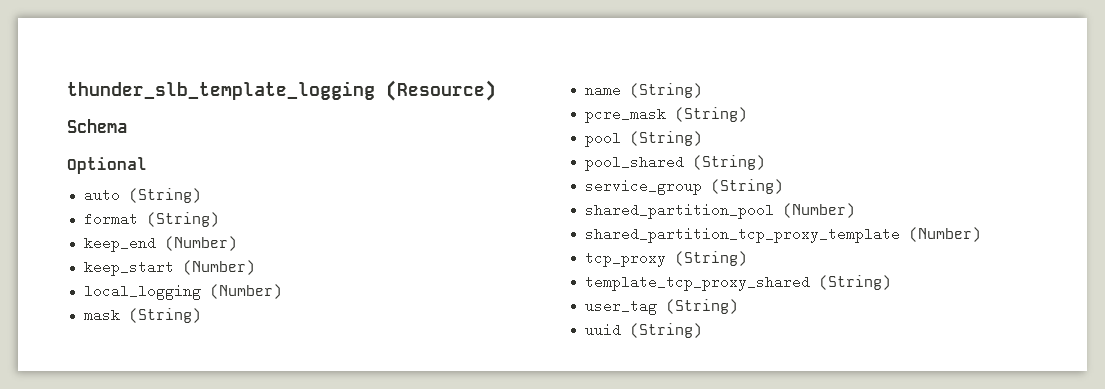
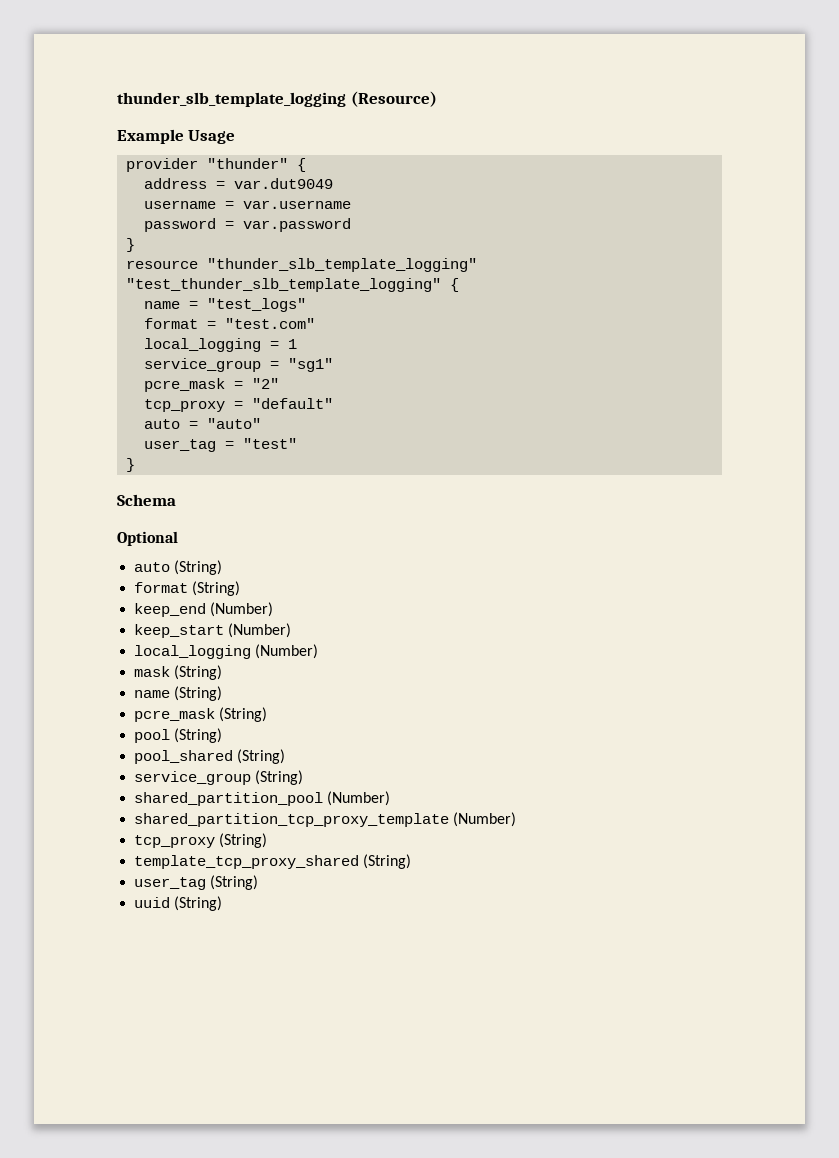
+ Example Usage
+ provider "thunder" {
+ address = var.dut9049
+ username = var.username
+ password = var.password
+ }
+ resource "thunder_slb_template_logging" "test_thunder_slb_template_logging" {
+ name = "test_logs"
+ format = "test.com"
+ local_logging = 1
+ service_group = "sg1"
+ pcre_mask = "2"
+ tcp_proxy = "default"
+ auto = "auto"
+ user_tag = "test"
+ }

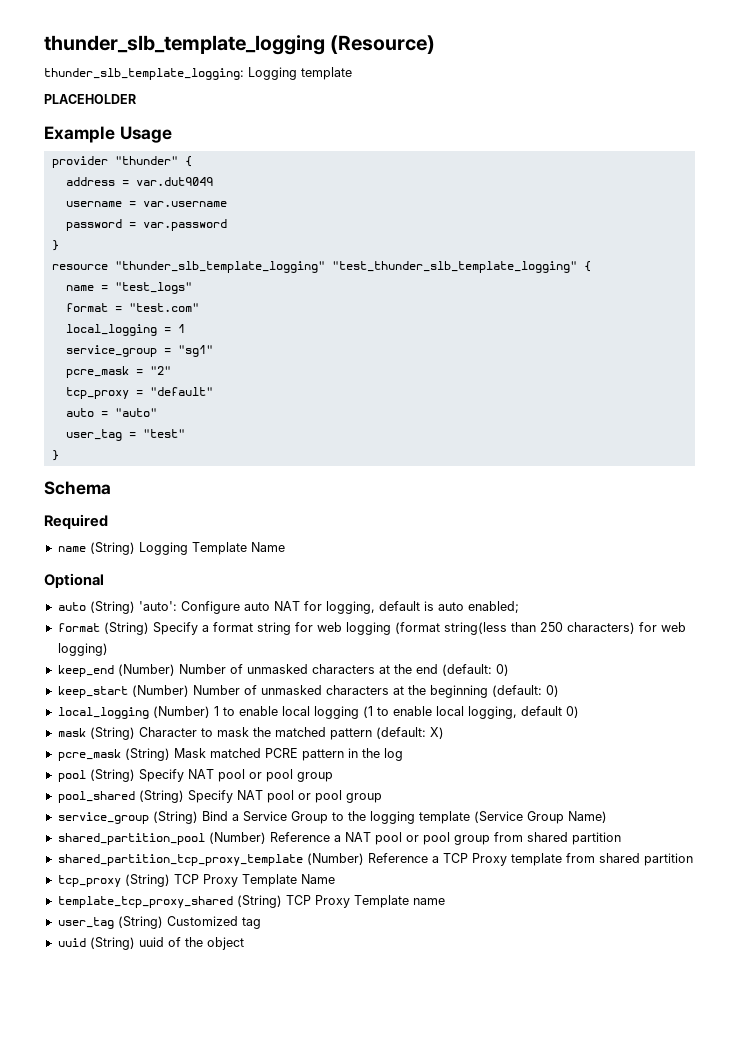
+ thunder_slb_template_logging: Logging template
+ PLACEHOLDER
+ Required
+ name (String) Logging Template Name
  Optional
- auto (String)
- format (String)
- keep_end (Number)
- keep_start (Number)
- local_logging (Number)
- mask (String)
- name (String)
- pcre_mask (String)
- pool (String)
- pool_shared (String)
- service_group (String)
- shared_partition_pool (Number)
- shared_partition_tcp_proxy_template (Number)
- tcp_proxy (String)
- template_tcp_proxy_shared (String)
+ auto (String) 'auto': Configure auto NAT for logging, default is auto enabled;
+ format (String) Specify a format string for web logging (format string(less than 250 characters) for web logging)
+ keep_end (Number) Number of unmasked characters at the end (default: 0)
+ keep_start (Number) Number of unmasked characters at the beginning (default: 0)
+ local_logging (Number) 1 to enable local logging (1 to enable local logging, default 0)
+ mask (String) Character to mask the matched pattern (default: X)
+ pcre_mask (String) Mask matched PCRE pattern in the log
+ pool (String) Specify NAT pool or pool group
+ pool_shared (String) Specify NAT pool or pool group
+ service_group (String) Bind a Service Group to the logging template (Service Group Name)
+ shared_partition_pool (Number) Reference a NAT pool or pool group from shared partition
+ shared_partition_tcp_proxy_template (Number) Reference a TCP Proxy template from shared partition
+ tcp_proxy (String) TCP Proxy Template Name
+ template_tcp_proxy_shared (String) TCP Proxy Template name
- user_tag (String)
+ user_tag (String) Customized tag
- uuid (String)
+ uuid (String) uuid of the object

